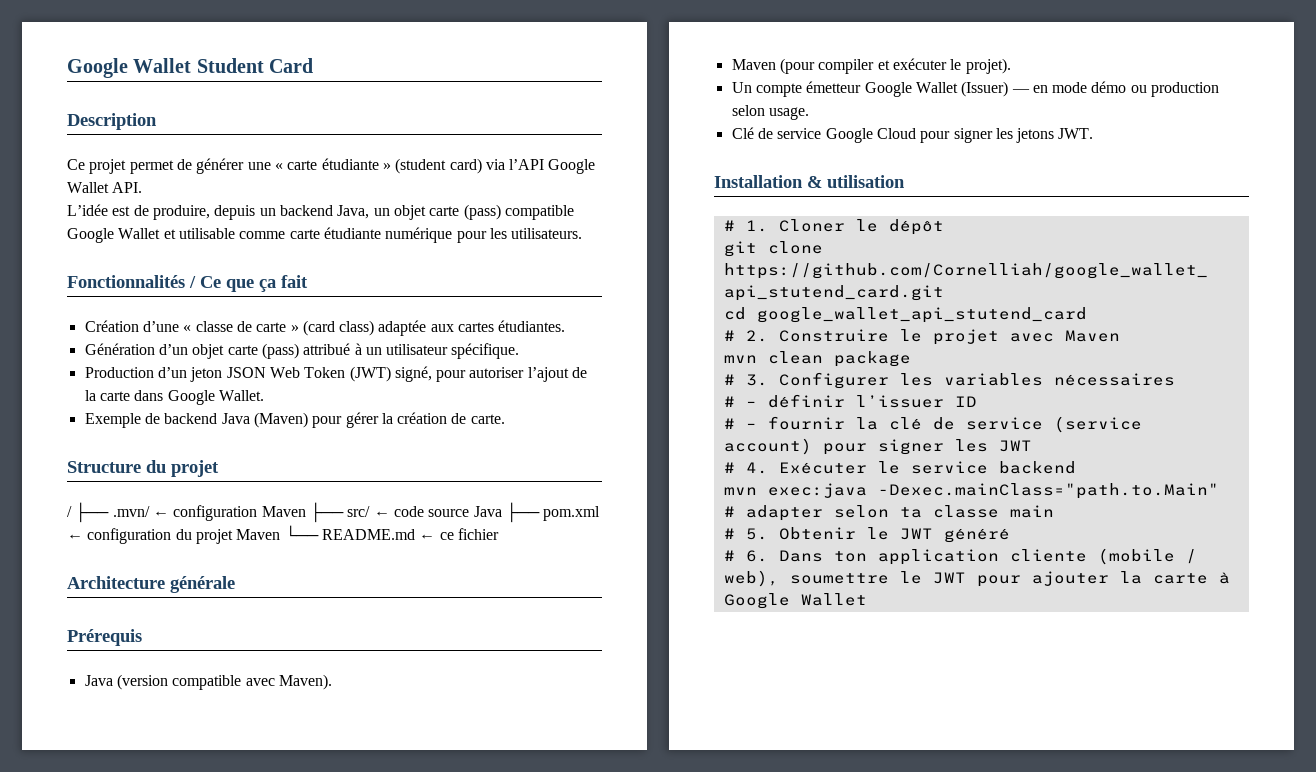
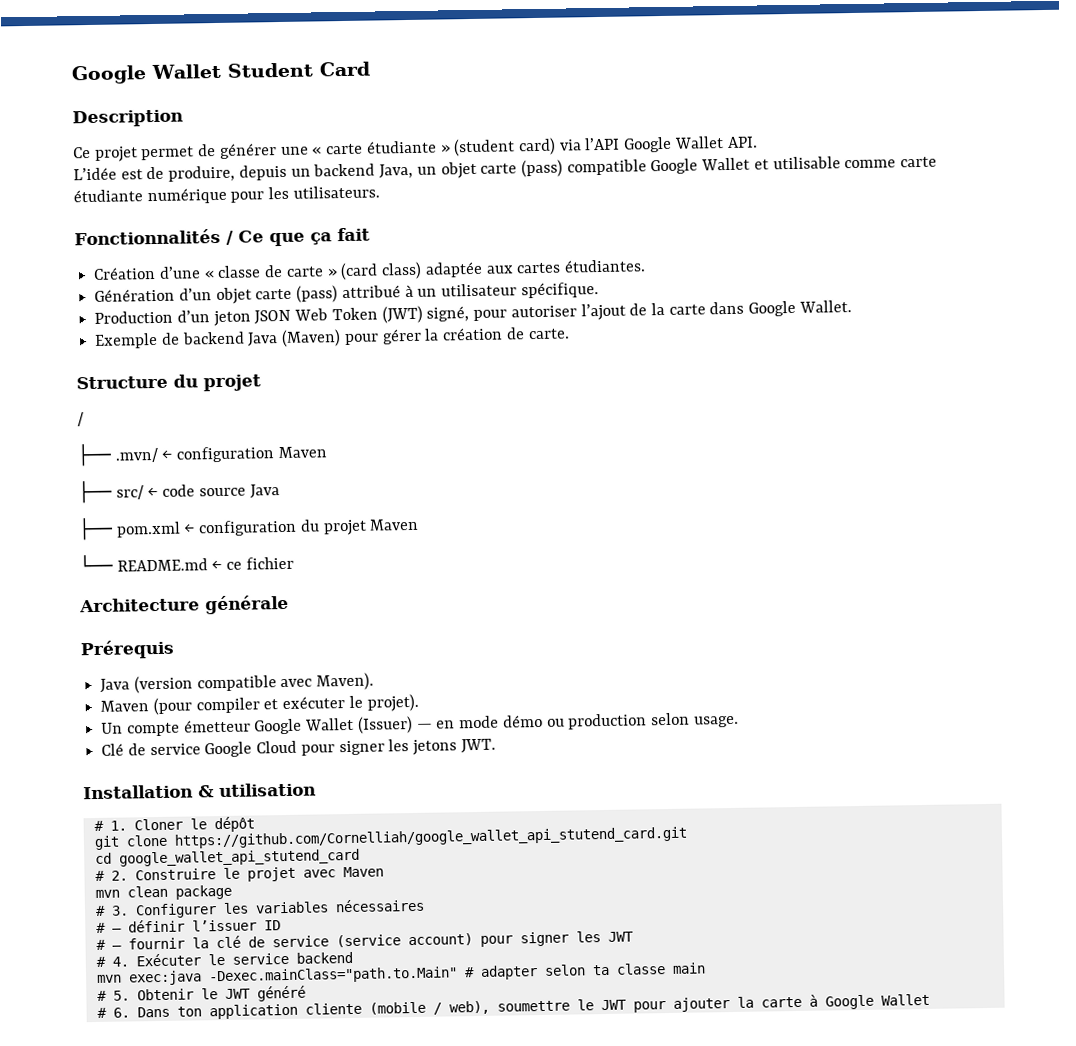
  Structure du projet
- / ├── .mvn/ ← configuration Maven ├── src/ ← code source Java ├── pom.xml ← configuration du projet Maven └── README.md ← ce fichier
+ /
+ ├── .mvn/ ← configuration Maven
+ ├── src/ ← code source Java
+ ├── pom.xml ← configuration du projet Maven
+ └── README.md ← ce fichier

